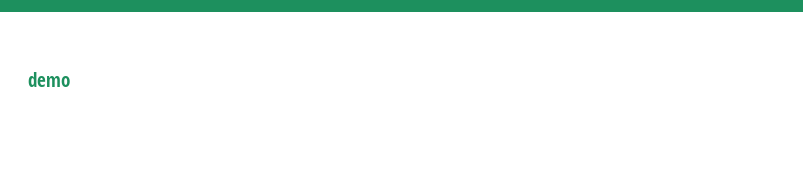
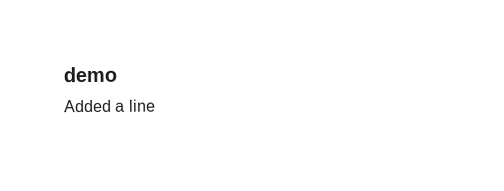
+ Added a line

